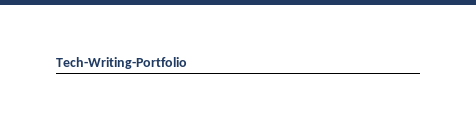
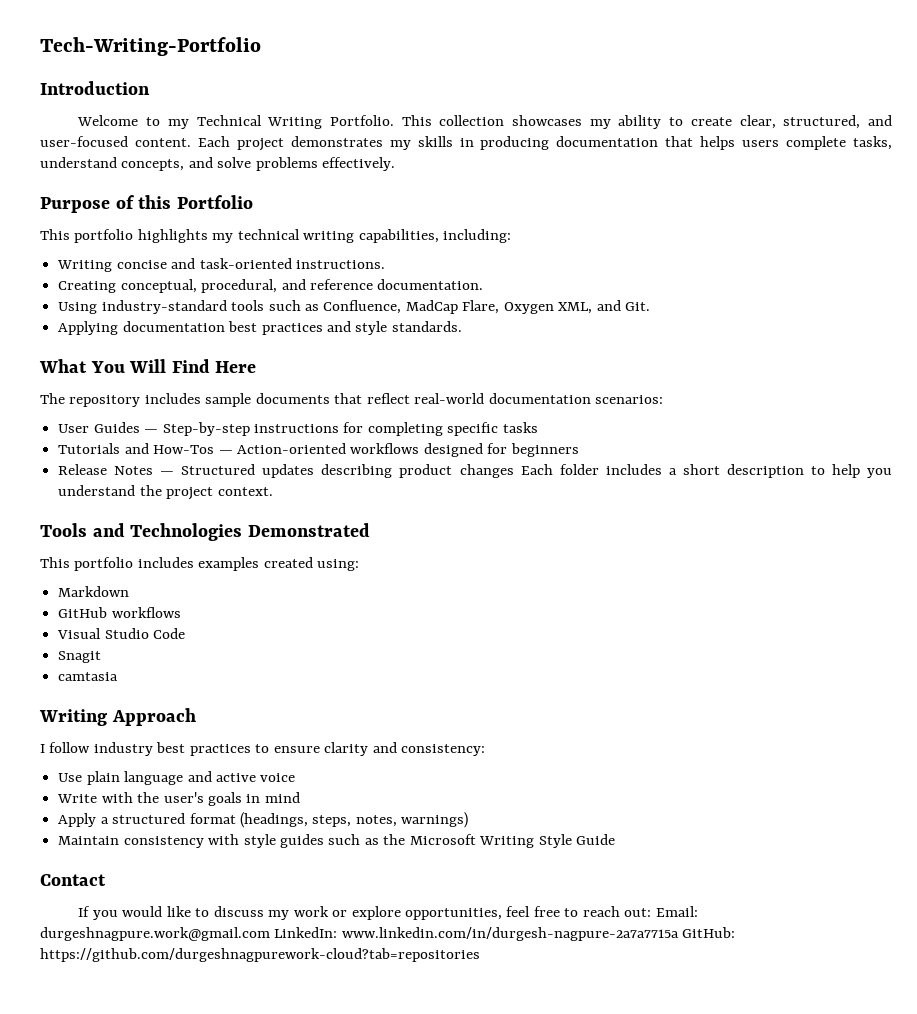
+ Introduction
+ Welcome to my Technical Writing Portfolio. This collection showcases my ability to create clear, structured, and user-focused content. Each project demonstrates my skills in producing documentation that helps users complete tasks, understand concepts, and solve problems effectively.
+ Purpose of this Portfolio
+ This portfolio highlights my technical writing capabilities, including:
+ Writing concise and task-oriented instructions.
+ Creating conceptual, procedural, and reference documentation.
+ Using industry-standard tools such as Confluence, MadCap Flare, Oxygen XML, and Git.
+ Applying documentation best practices and style standards.
+ What You Will Find Here
+ The repository includes sample documents that reflect real-world documentation scenarios:
+ User Guides — Step-by-step instructions for completing specific tasks
+ Tutorials and How-Tos — Action-oriented workflows designed for beginners
+ Release Notes — Structured updates describing product changes Each folder includes a short description to help you understand the project context.
+ Tools and Technologies Demonstrated
+ This portfolio includes examples created using:
+ Markdown
+ GitHub workflows
+ Visual Studio Code
+ Snagit
+ camtasia
+ Writing Approach
+ I follow industry best practices to ensure clarity and consistency:
+ Use plain language and active voice
+ Write with the user's goals in mind
+ Apply a structured format (headings, steps, notes, warnings)
+ Maintain consistency with style guides such as the Microsoft Writing Style Guide
+ Contact
+ If you would like to discuss my work or explore opportunities, feel free to reach out: Email: durgeshnagpure.work@gmail.com LinkedIn: www.linkedin.com/in/durgesh-nagpure-2a7a7715a GitHub: https://github.com/durgeshnagpurework-cloud?tab=repositories

